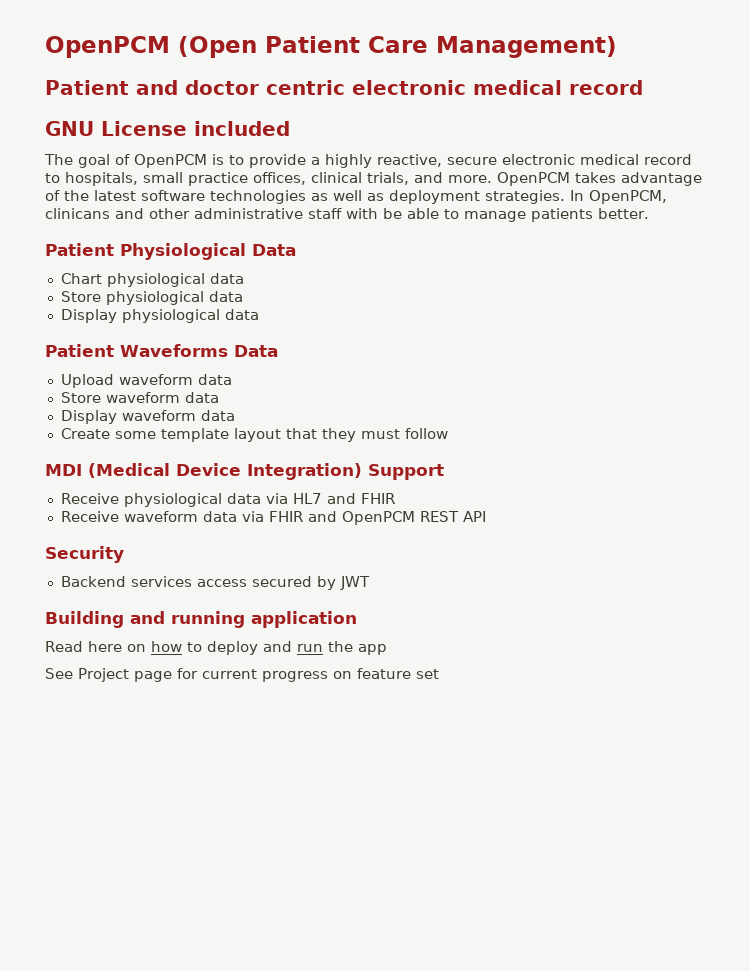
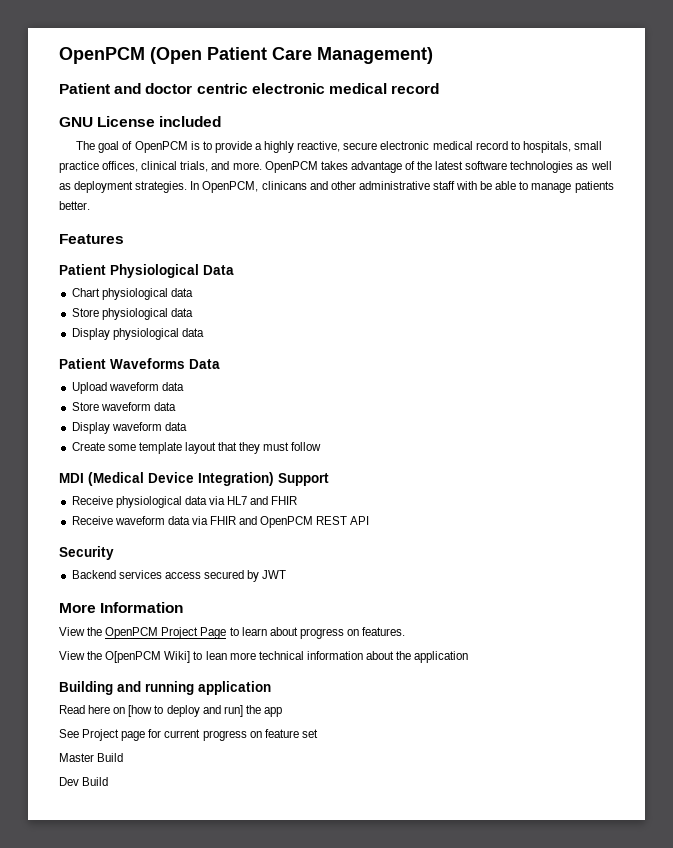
+ Features
+ More Information
+ View the OpenPCM Project Page to learn about progress on features.
+ View the O[penPCM Wiki] to lean more technical information about the application
- Read here on how to deploy and run the app
+ Read here on [how to deploy and run] the app
+ Master Build
+ Dev Build

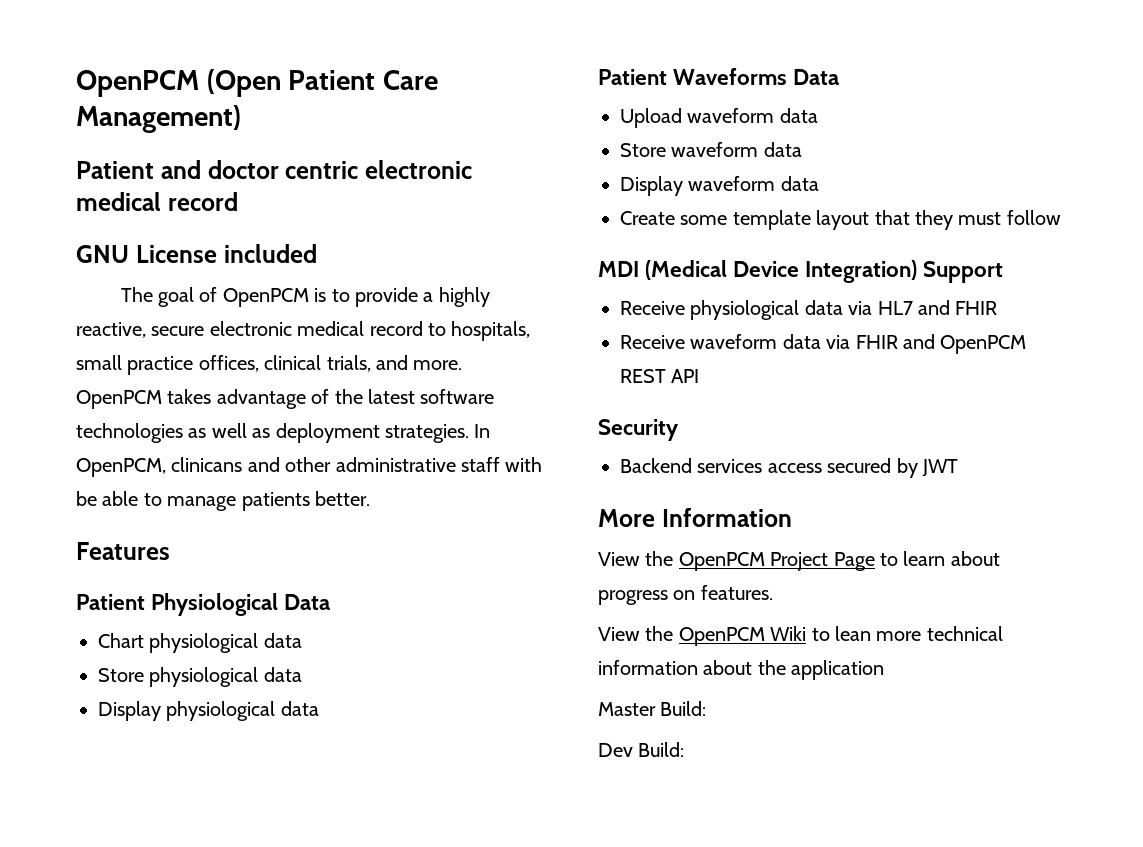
- View the O[penPCM Wiki] to lean more technical information about the application
+ View the OpenPCM Wiki to lean more technical information about the application
- Building and running application
- Read here on [how to deploy and run] the app
- See Project page for current progress on feature set
- Master Build
+ Master Build:
- Dev Build
+ Dev Build:

